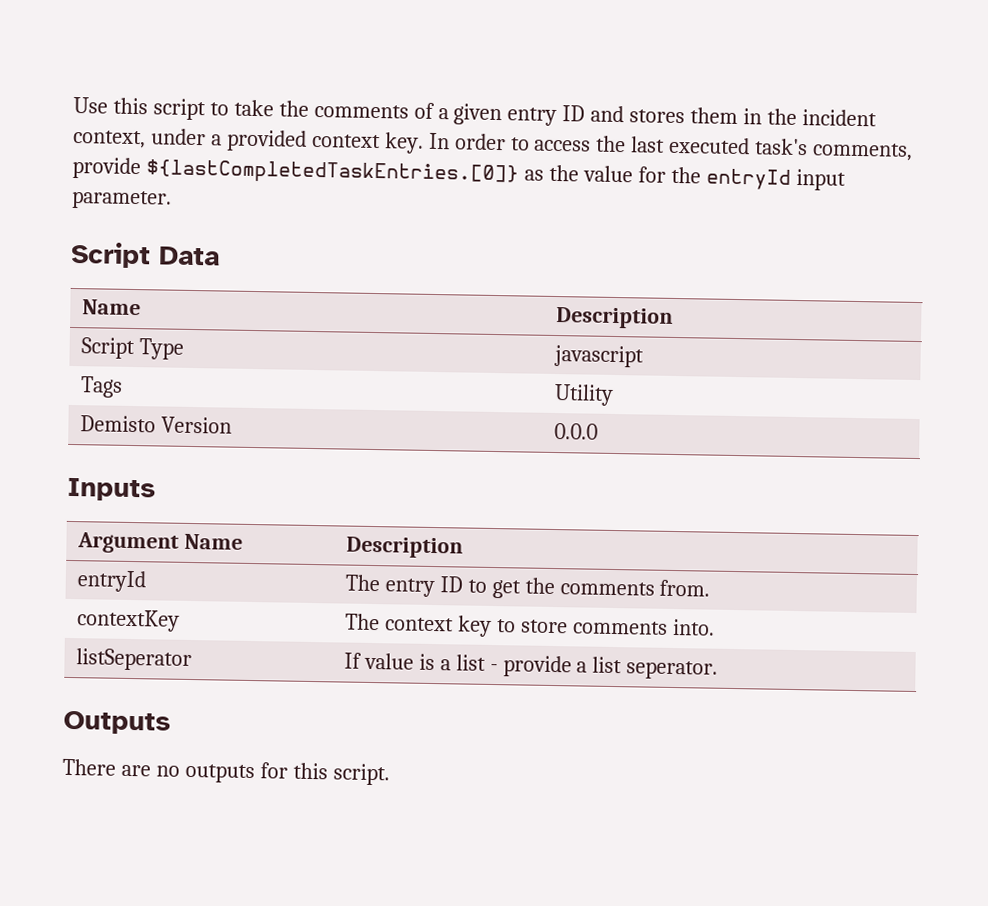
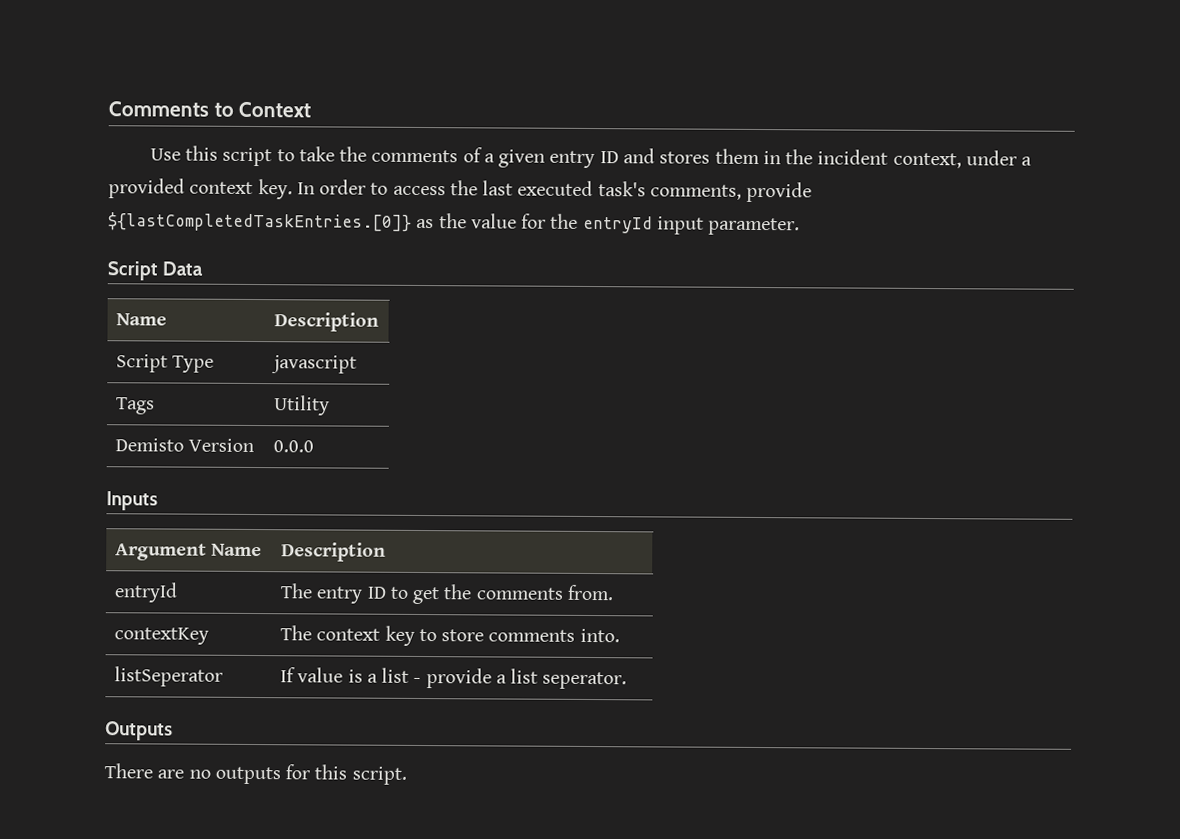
+ Comments to Context

